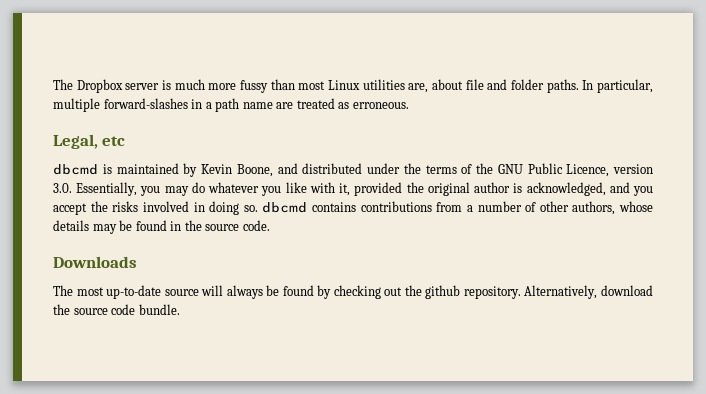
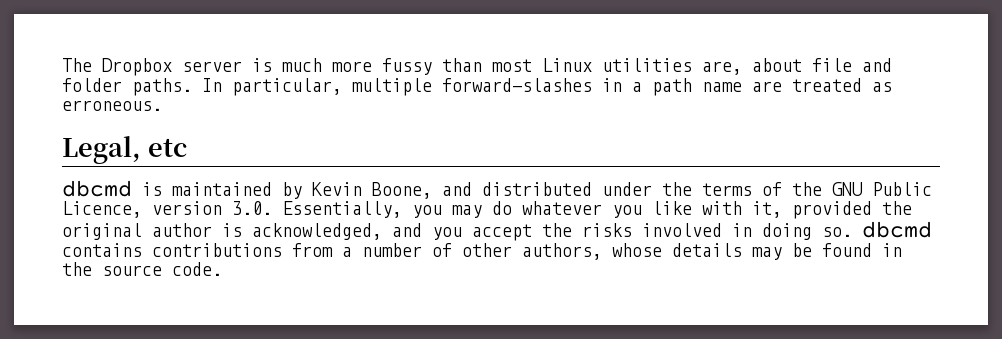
- Downloads
- The most up-to-date source will always be found by checking out the github repository. Alternatively, download the source code bundle.

